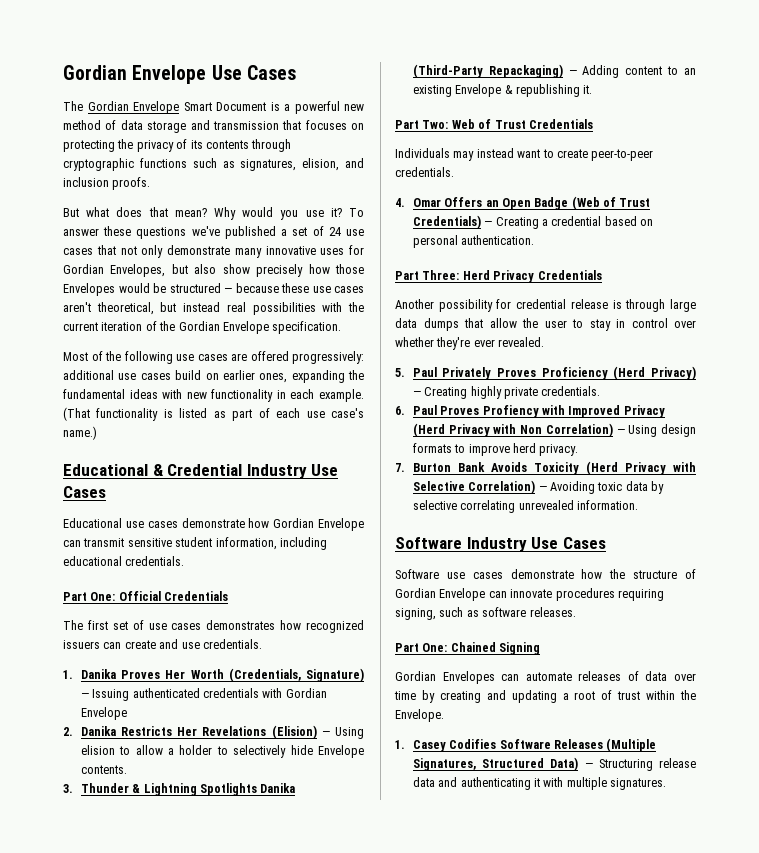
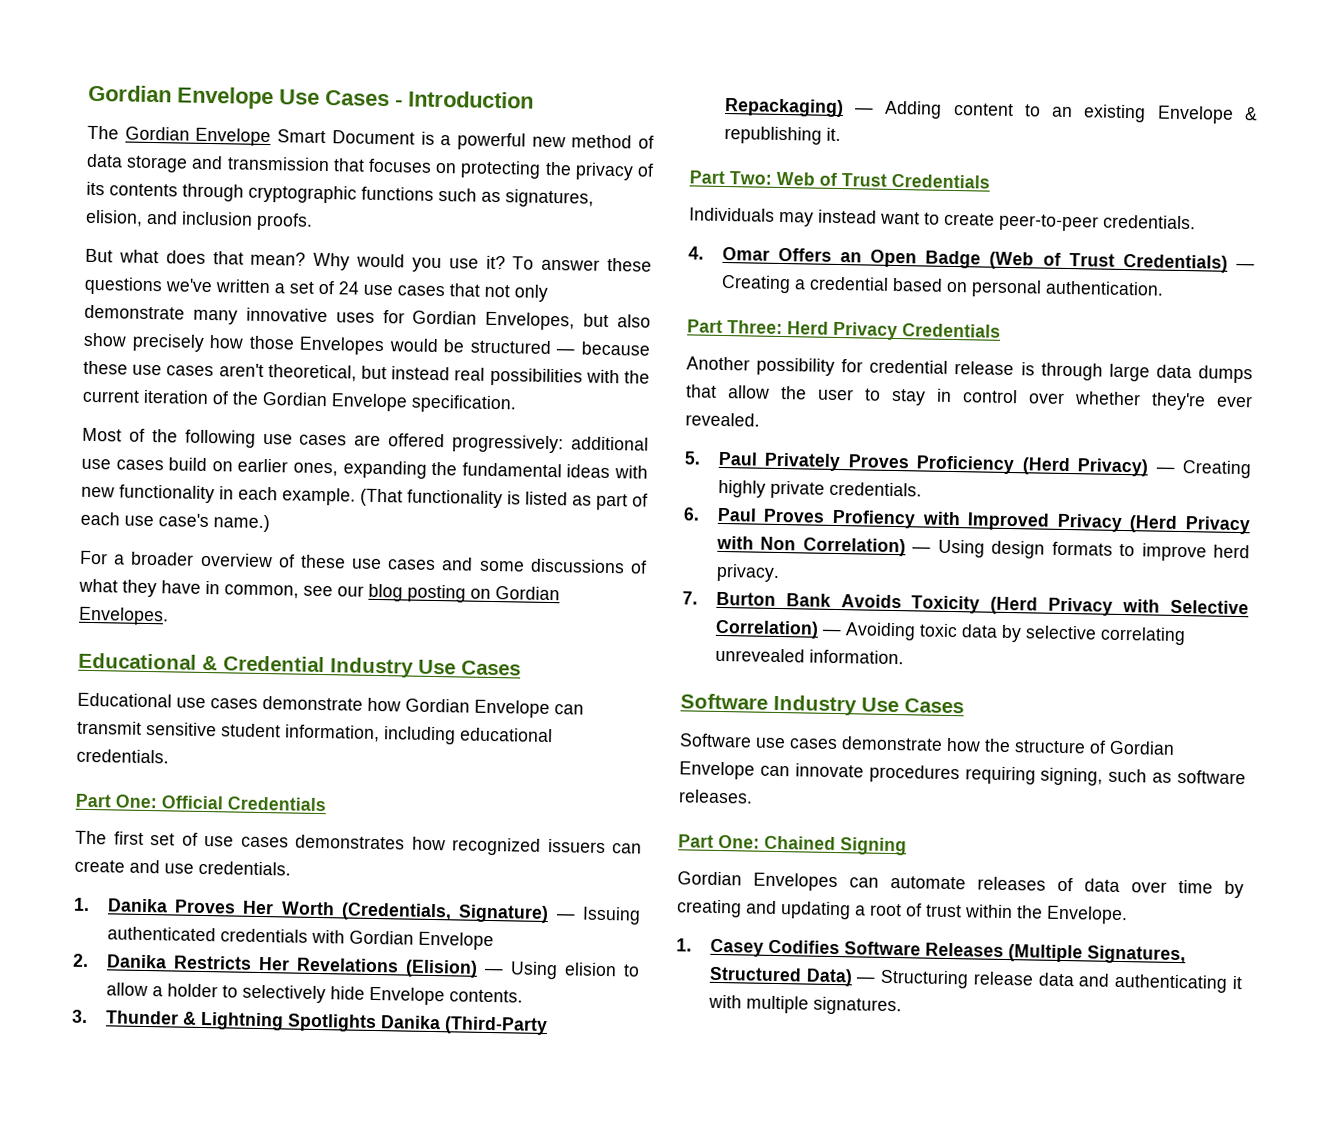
- Gordian Envelope Use Cases
+ Gordian Envelope Use Cases - Introduction
- To answer these questions we've published a set of 24 use cases that not only demonstrate many innovative uses for Gordian Envelopes, but also show precisely how those Envelopes would be structured — because these use cases aren't theoretical, but instead real possibilities with the current iteration of the Gordian Envelope specification.
+ To answer these questions we've written a set of 24 use cases that not only demonstrate many innovative uses for Gordian Envelopes, but also show precisely how those Envelopes would be structured — because these use cases aren't theoretical, but instead real possibilities with the current iteration of the Gordian Envelope specification.
+ For a broader overview of these use cases and some discussions of what they have in common, see our blog posting on Gordian Envelopes.

